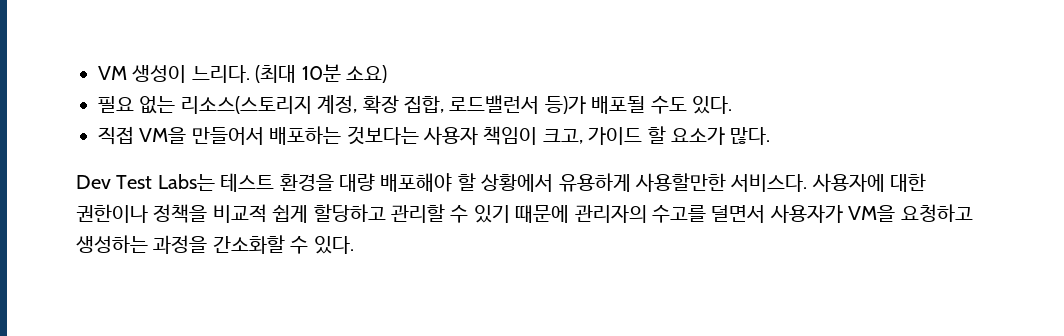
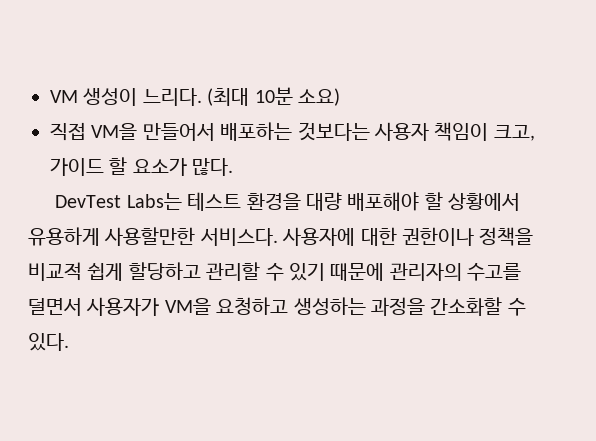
- 필요 없는 리소스(스토리지 계정, 확장 집합, 로드밸런서 등)가 배포될 수도 있다.
- Dev Test Labs는 테스트 환경을 대량 배포해야 할 상황에서 유용하게 사용할만한 서비스다.
+ DevTest Labs는 테스트 환경을 대량 배포해야 할 상황에서 유용하게 사용할만한 서비스다.

